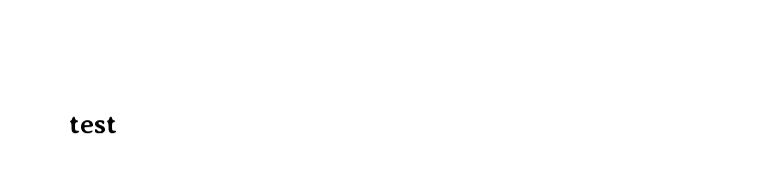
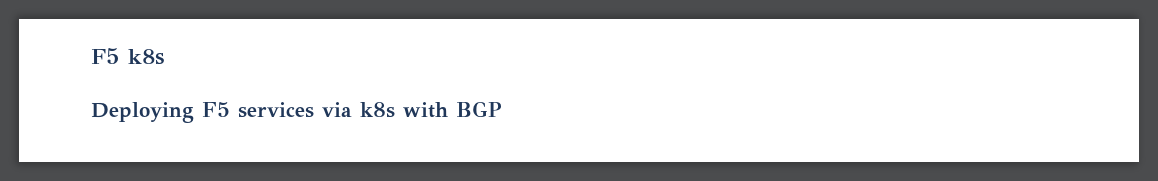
- test
+ F5 k8s
+ Deploying F5 services via k8s with BGP

